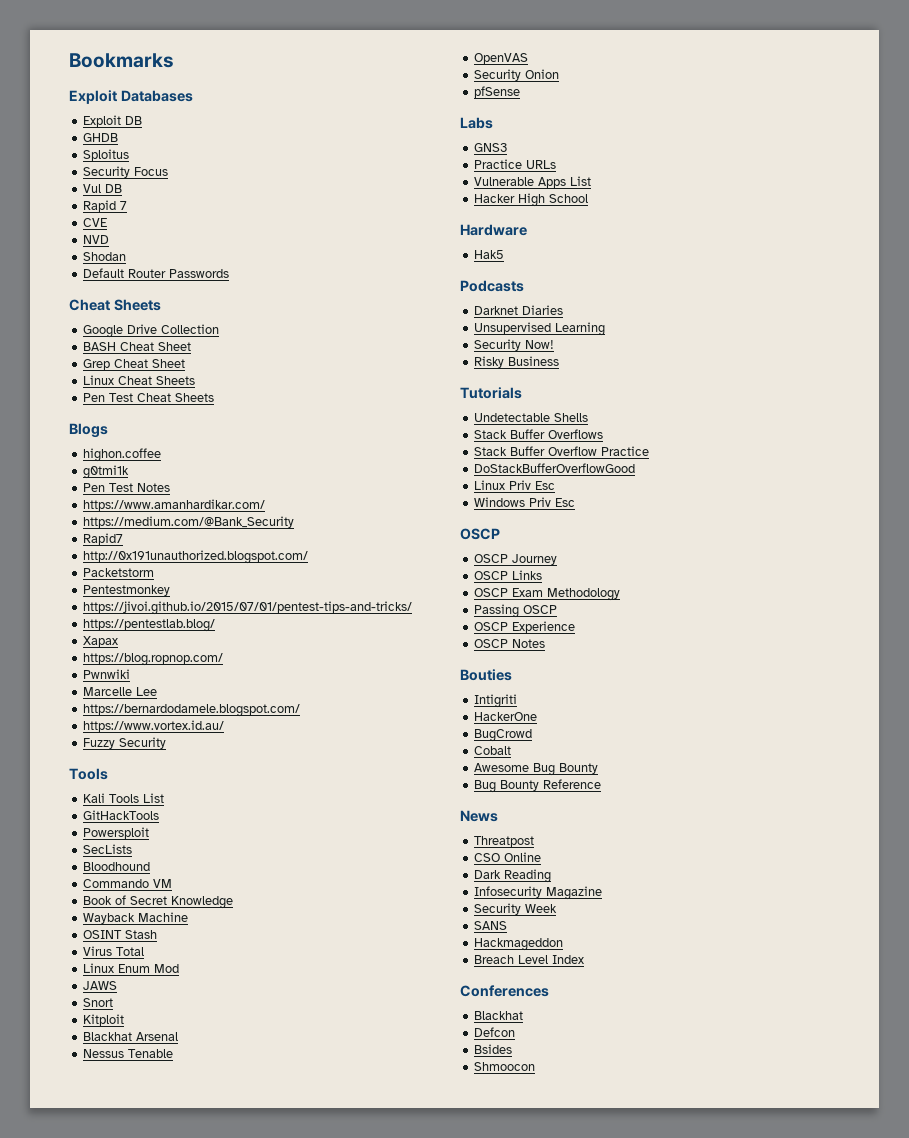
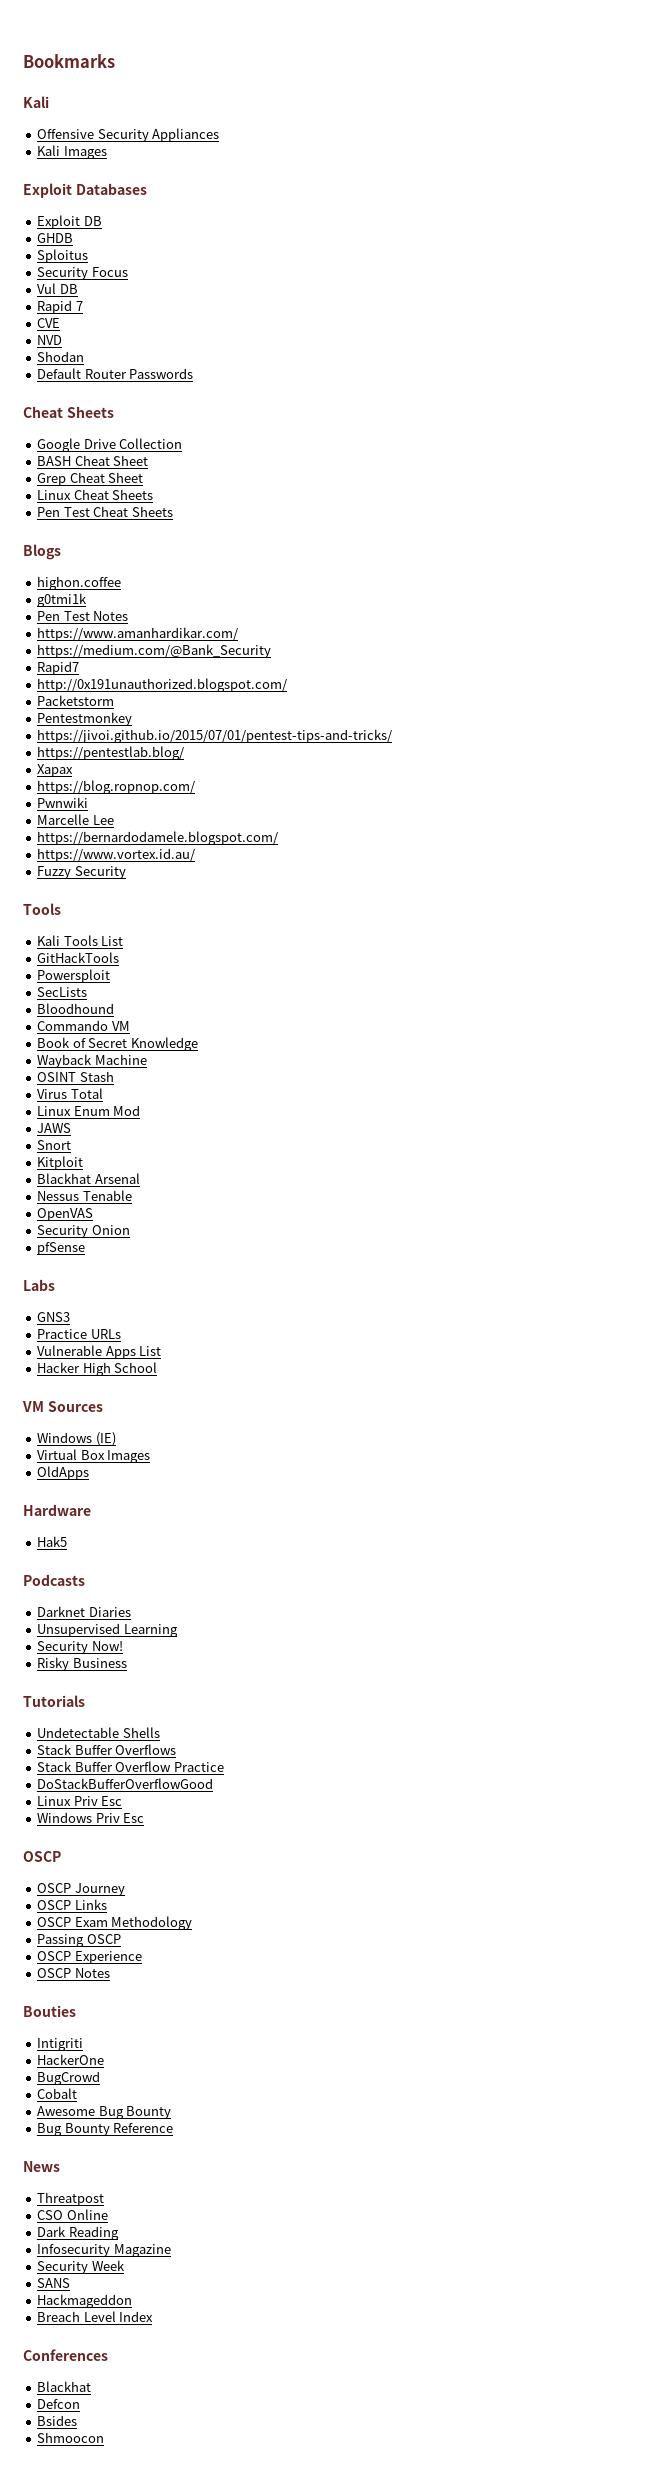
  Bookmarks
+ Kali
+ Offensive Security Appliances
+ Kali Images
+ VM Sources
+ Windows (IE)
+ Virtual Box Images
+ OldApps

